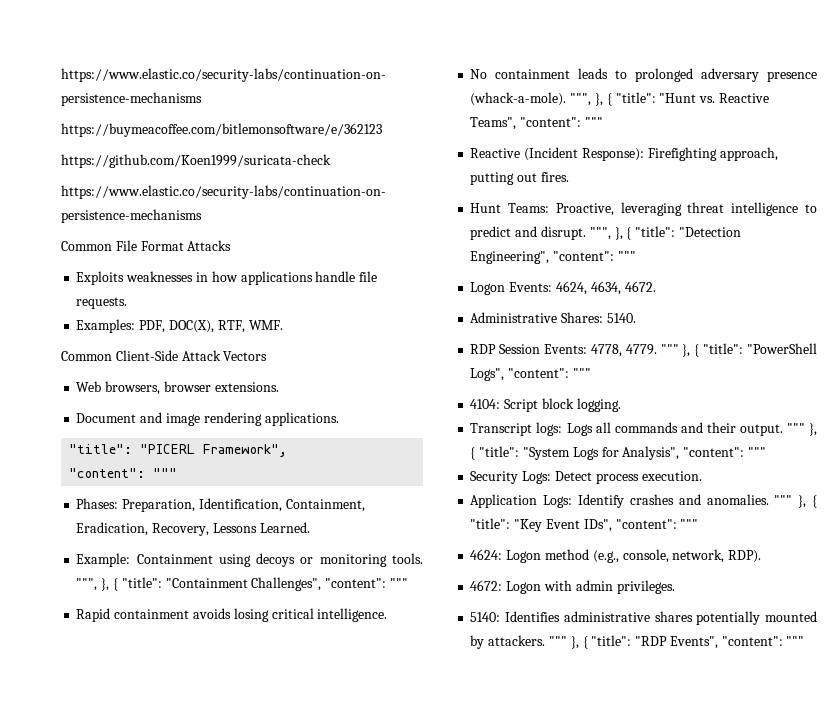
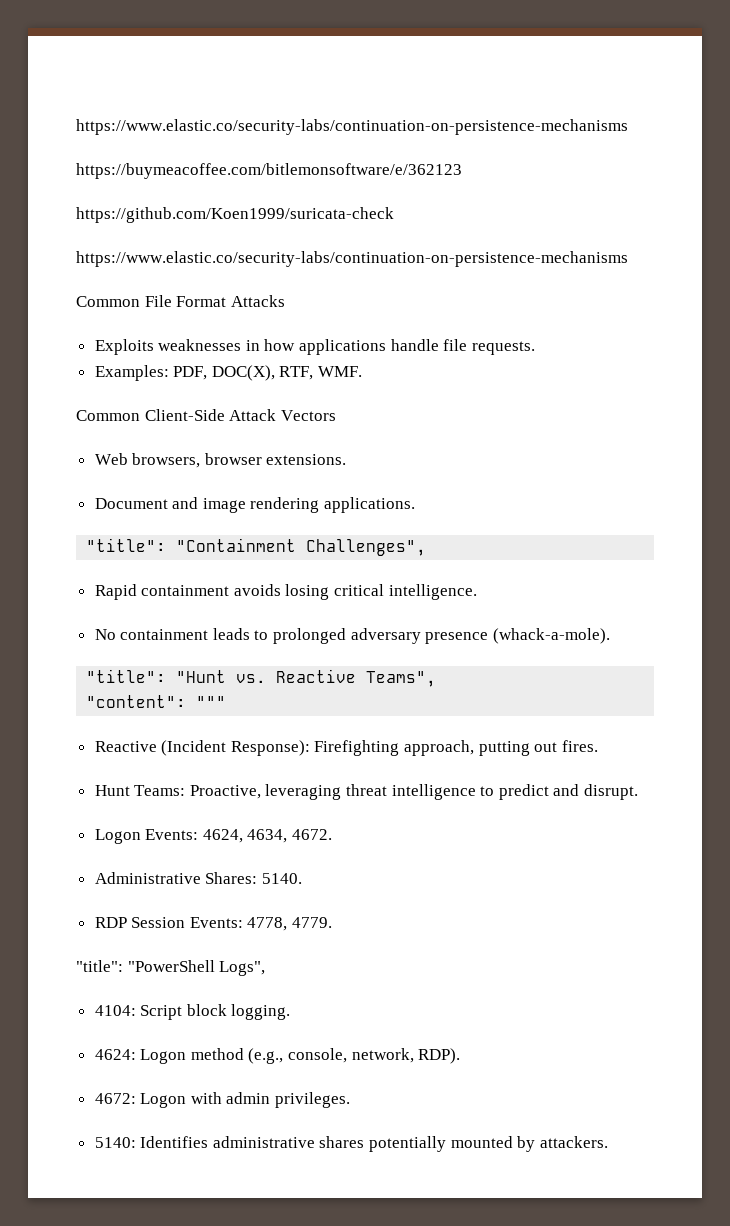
- "title": "PICERL Framework",
- "content": """
- Phases: Preparation, Identification, Containment, Eradication, Recovery, Lessons Learned.
- Example: Containment using decoys or monitoring tools. """, }, { "title": "Containment Challenges", "content": """
+ "title": "Containment Challenges",
- No containment leads to prolonged adversary presence (whack-a-mole). """, }, { "title": "Hunt vs. Reactive Teams", "content": """
+ No containment leads to prolonged adversary presence (whack-a-mole).
+ "title": "Hunt vs. Reactive Teams",
+ "content": """
- """, }, { "title": "Detection Engineering", "content": """
- RDP Session Events: 4778, 4779. """ }, { "title": "PowerShell Logs", "content": """
+ RDP Session Events: 4778, 4779.
+ "title": "PowerShell Logs",
- Transcript logs: Logs all commands and their output. """ }, { "title": "System Logs for Analysis", "content": """
- Security Logs: Detect process execution.
- Application Logs: Identify crashes and anomalies. """ }, { "title": "Key Event IDs", "content": """
- """ }, { "title": "RDP Events", "content": """

